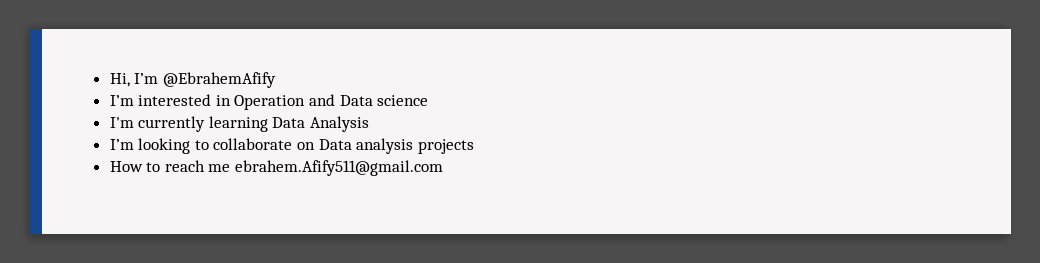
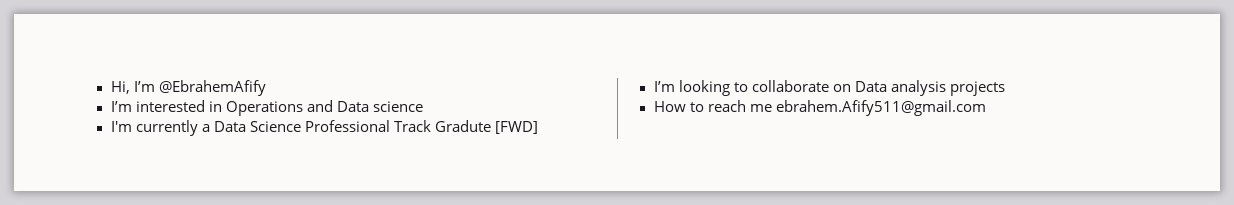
- I’m interested in Operation and Data science
+ I’m interested in Operations and Data science
- I'm currently learning Data Analysis
+ I'm currently a Data Science Professional Track Gradute [FWD]

